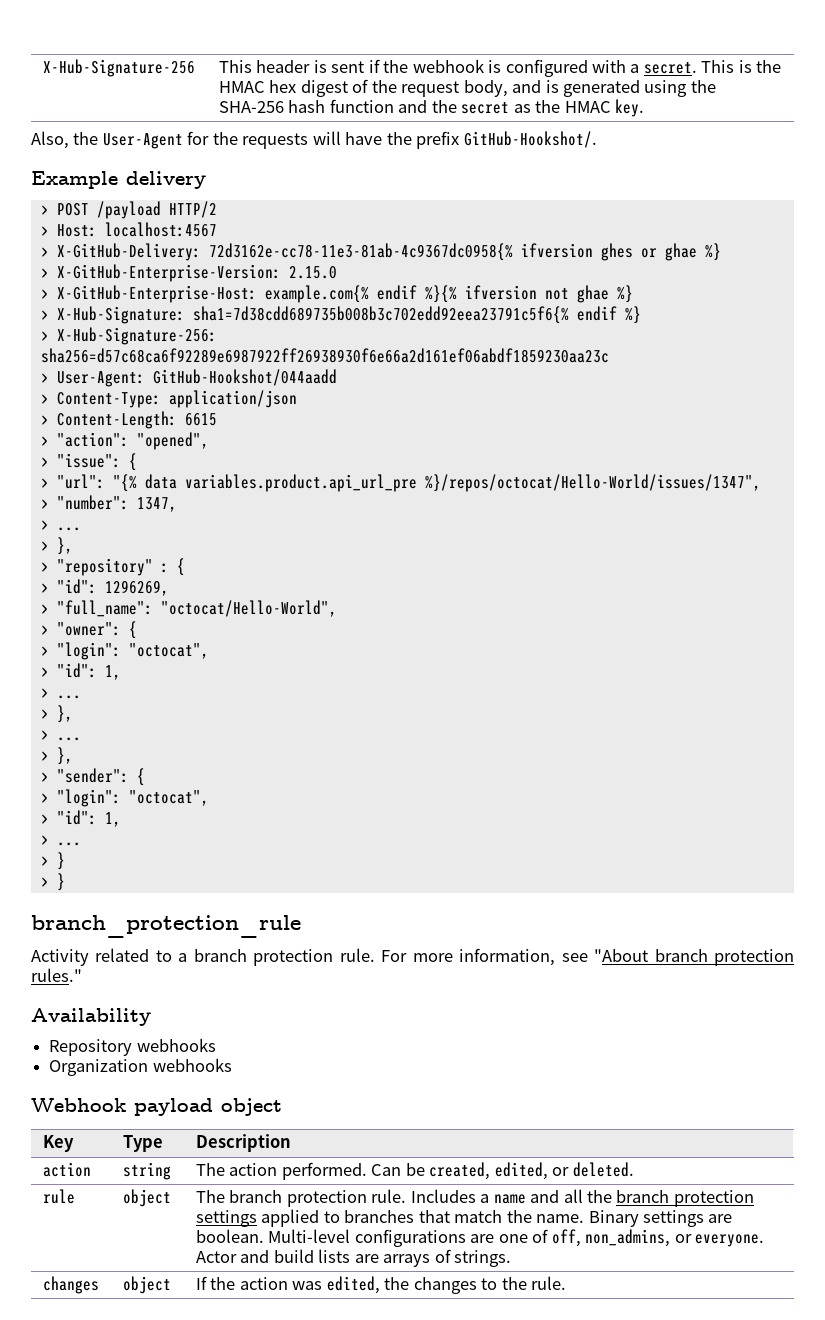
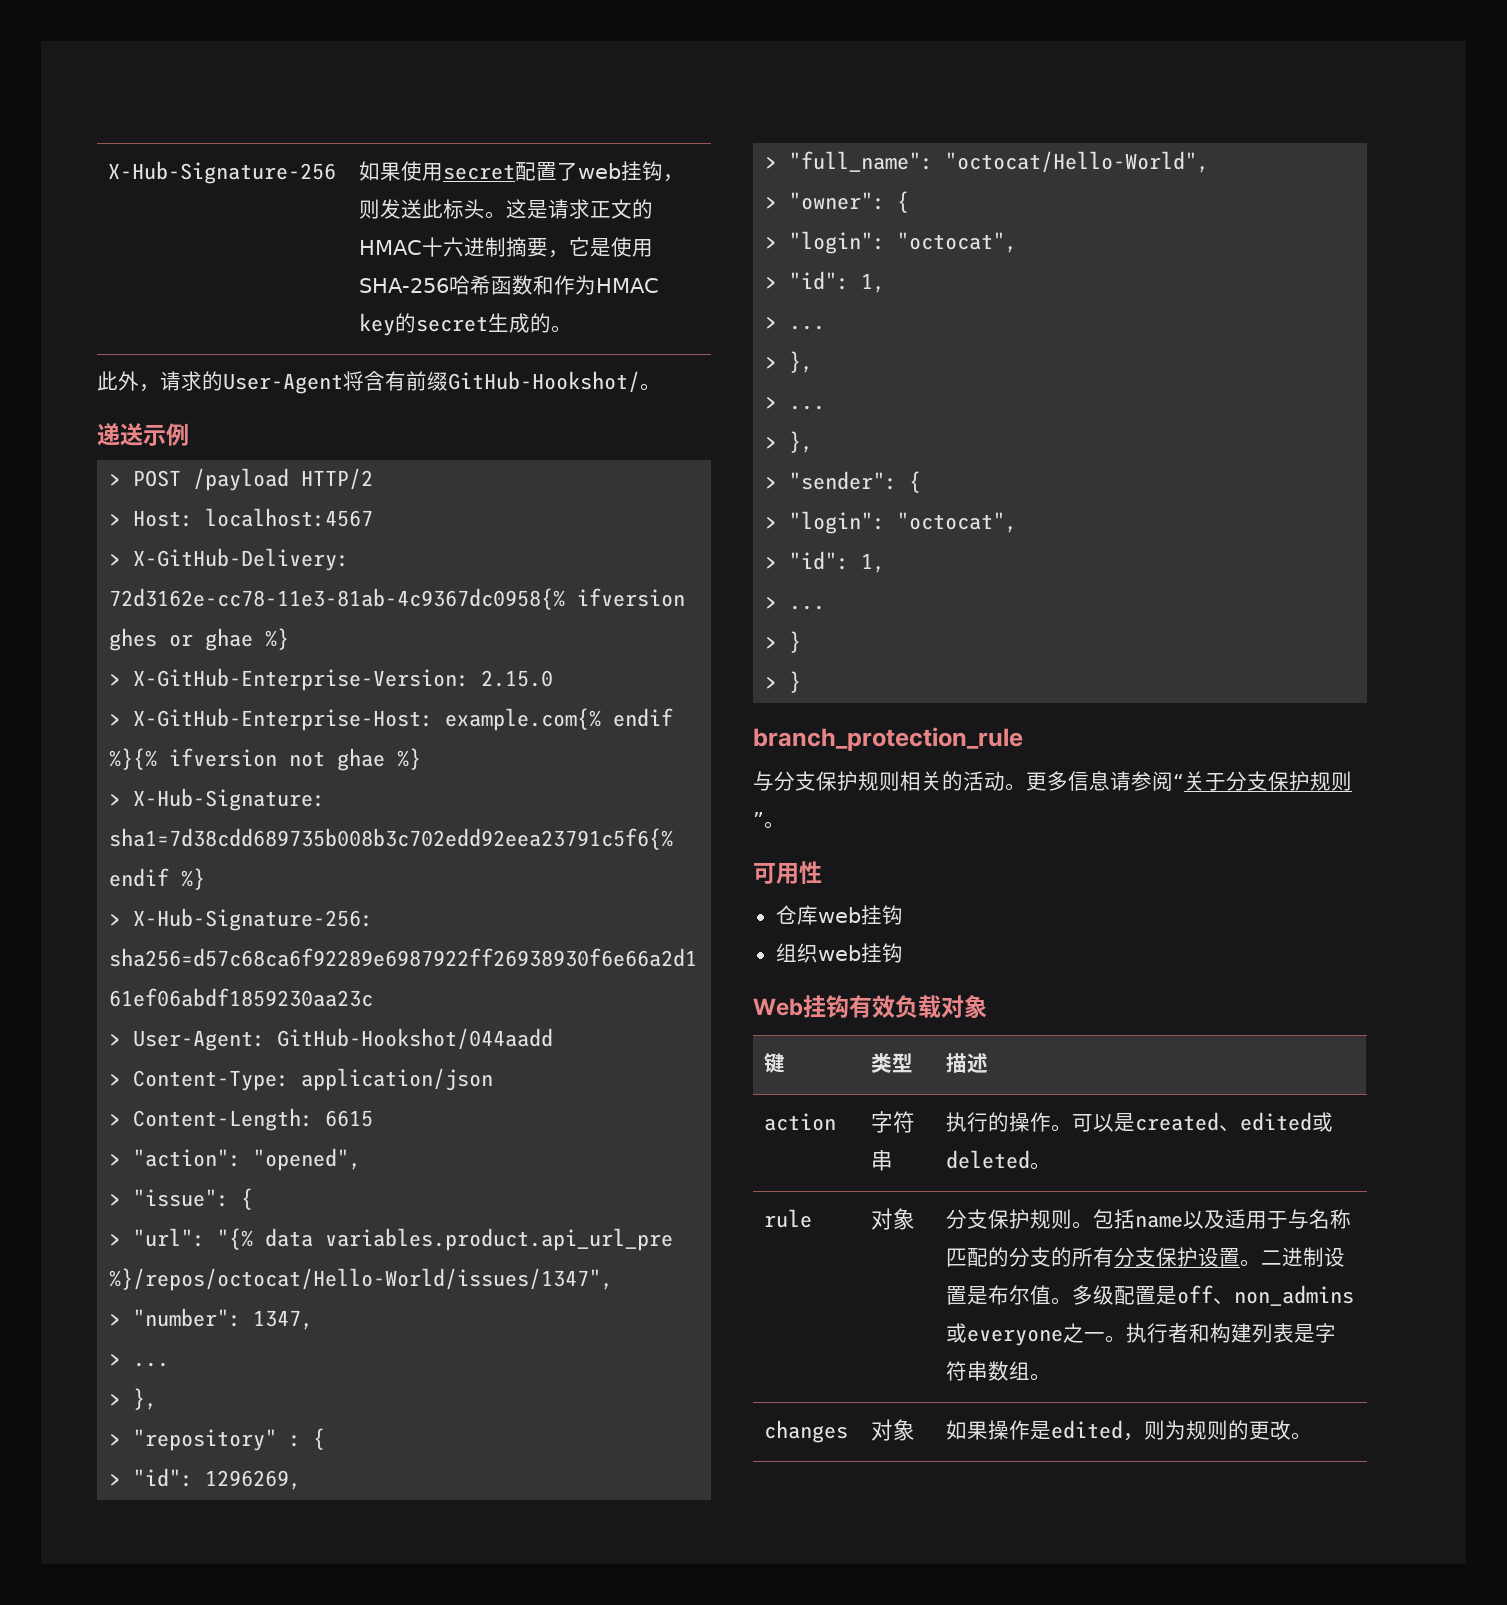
- X-Hub-Signature-256 | This header is sent if the webhook is configured with a secret. This is the HMAC hex digest of the request body, and is generated using the SHA-256 hash function and the secret as the HMAC key.
- Also, the User-Agent for the requests will have the prefix GitHub-Hookshot/.
- Example delivery
+ X-Hub-Signature-256 | 如果使用secret配置了web挂钩，则发送此标头。这是请求正文的HMAC十六进制摘要，它是使用SHA-256哈希函数和作为HMAC key的secret生成的。
+ 此外，请求的User-Agent将含有前缀GitHub-Hookshot/。
+ 递送示例
- Activity related to a branch protection rule. For more information, see "About branch protection rules."
- Availability
- Repository webhooks
- Organization webhooks
- Webhook payload object
- Key | Type | Description
- action | string | The action performed. Can be created, edited, or deleted.
- rule | object | The branch protection rule. Includes a name and all the branch protection settings applied to branches that match the name. Binary settings are boolean. Multi-level configurations are one of off, non_admins, or everyone. Actor and build lists are arrays of strings.
- changes | object | If the action was edited, the changes to the rule.
+ 与分支保护规则相关的活动。更多信息请参阅“关于分支保护规则”。
+ 可用性
+ 仓库web挂钩
+ 组织web挂钩
+ Web挂钩有效负载对象
+ 键 | 类型 | 描述
+ action | 字符串 | 执行的操作。可以是created、edited或deleted。
+ rule | 对象 | 分支保护规则。包括name以及适用于与名称匹配的分支的所有分支保护设置。二进制设置是布尔值。多级配置是off、non_admins或everyone之一。执行者和构建列表是字符串数组。
+ changes | 对象 | 如果操作是edited，则为规则的更改。

